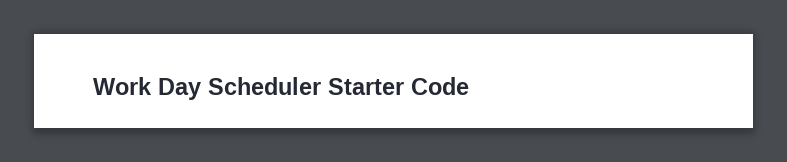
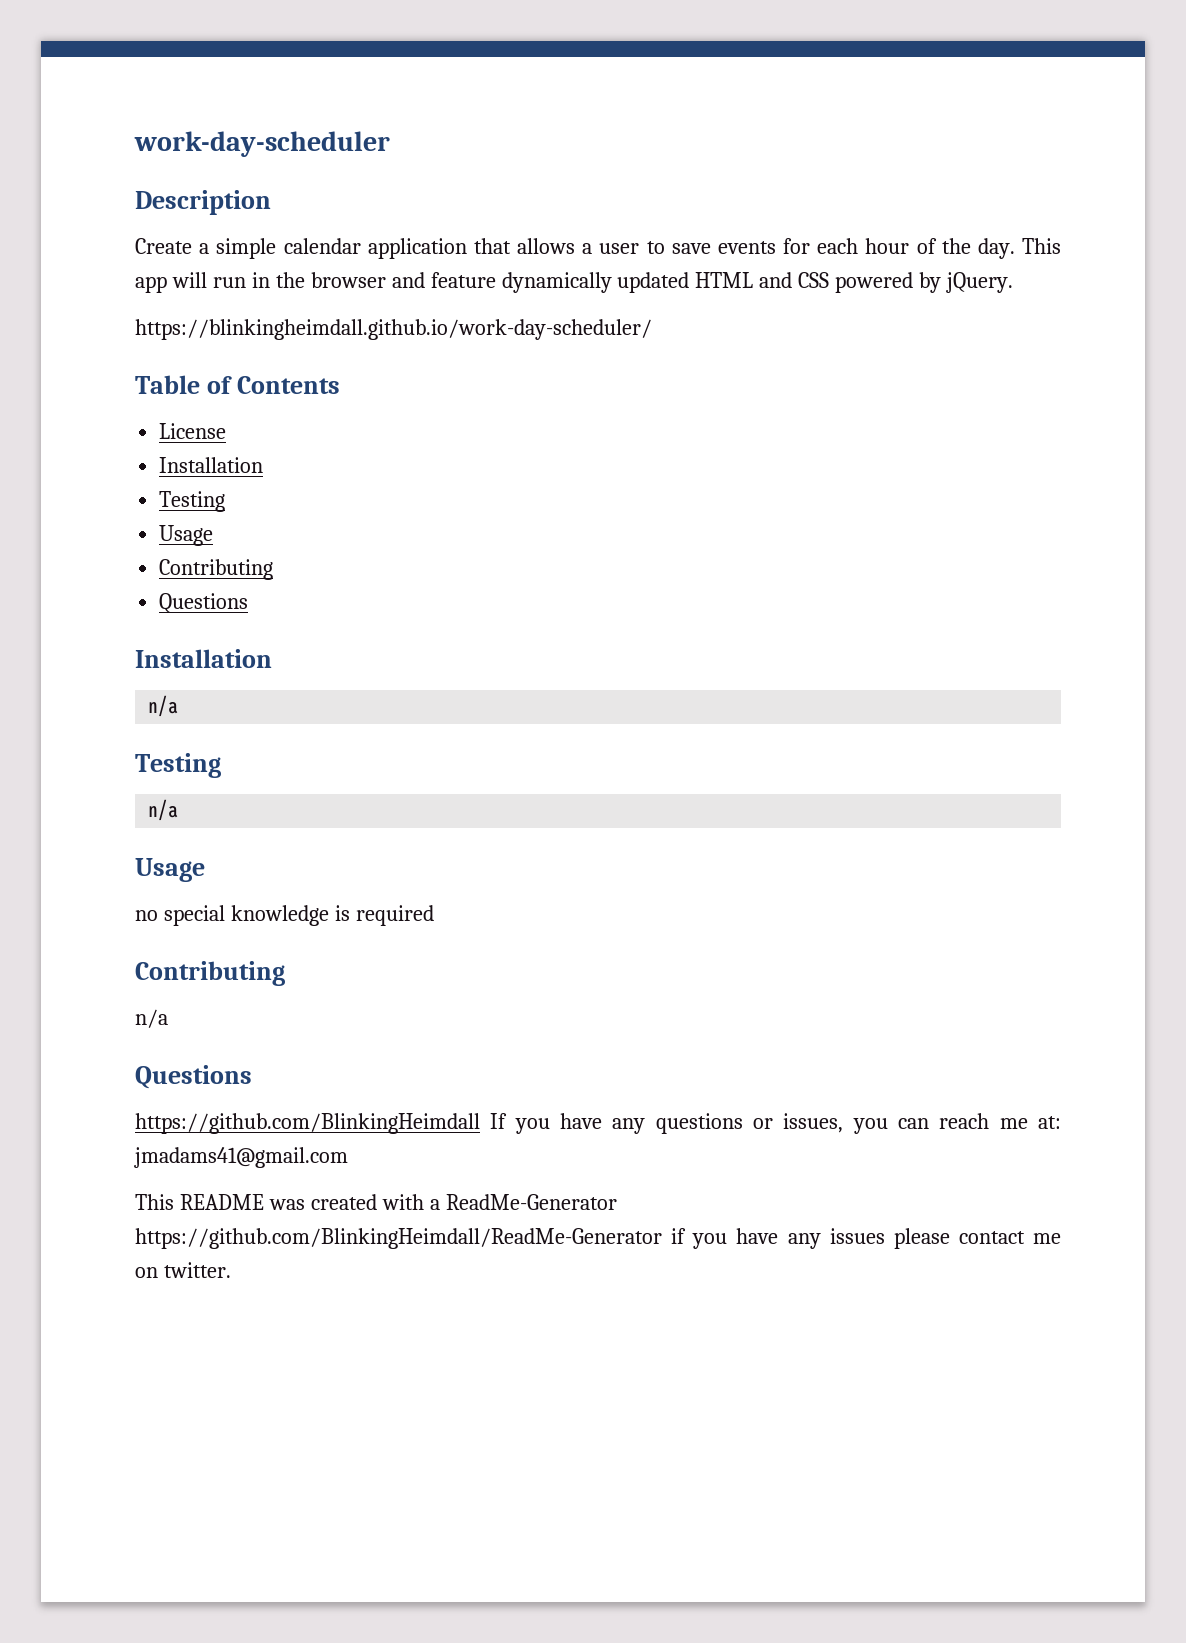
- Work Day Scheduler Starter Code
+ work-day-scheduler
+ Description
+ Create a simple calendar application that allows a user to save events for each hour of the day. This app will run in the browser and feature dynamically updated HTML and CSS powered by jQuery.
+ https://blinkingheimdall.github.io/work-day-scheduler/
+ Table of Contents
+ License
+ Installation
+ Testing
+ Usage
+ Contributing
+ Questions
+ Installation
+ n/a
+ Testing
+ n/a
+ Usage
+ no special knowledge is required
+ Contributing
+ n/a
+ Questions
+ https://github.com/BlinkingHeimdall If you have any questions or issues, you can reach me at: jmadams41@gmail.com
+ This README was created with a ReadMe-Generator https://github.com/BlinkingHeimdall/ReadMe-Generator if you have any issues please contact me on twitter.

